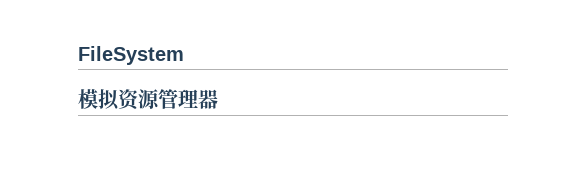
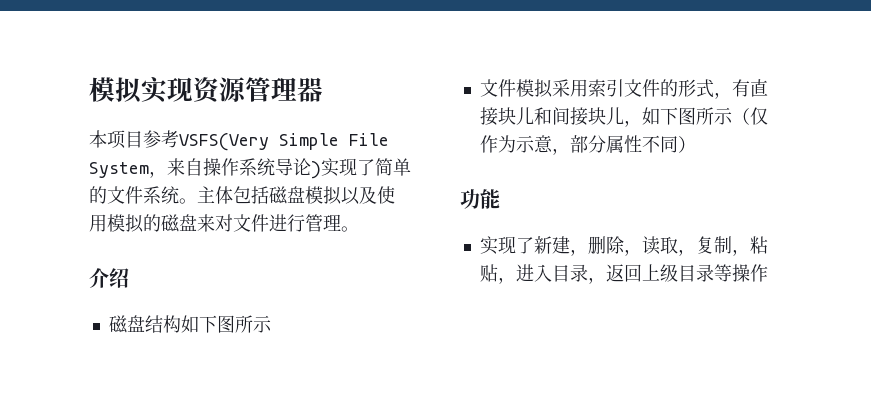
- FileSystem
- 模拟资源管理器
+ 模拟实现资源管理器
+ 本项目参考VSFS(Very Simple File System，来自操作系统导论)实现了简单的文件系统。主体包括磁盘模拟以及使用模拟的磁盘来对文件进行管理。
+ 介绍
+ 磁盘结构如下图所示
+ 文件模拟采用索引文件的形式，有直接块儿和间接块儿，如下图所示（仅作为示意，部分属性不同）
+ 功能
+ 实现了新建，删除，读取，复制，粘贴，进入目录，返回上级目录等操作

